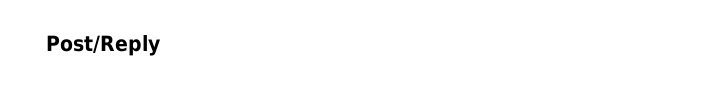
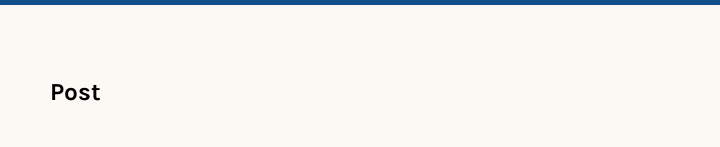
- Post/Reply
+ Post

